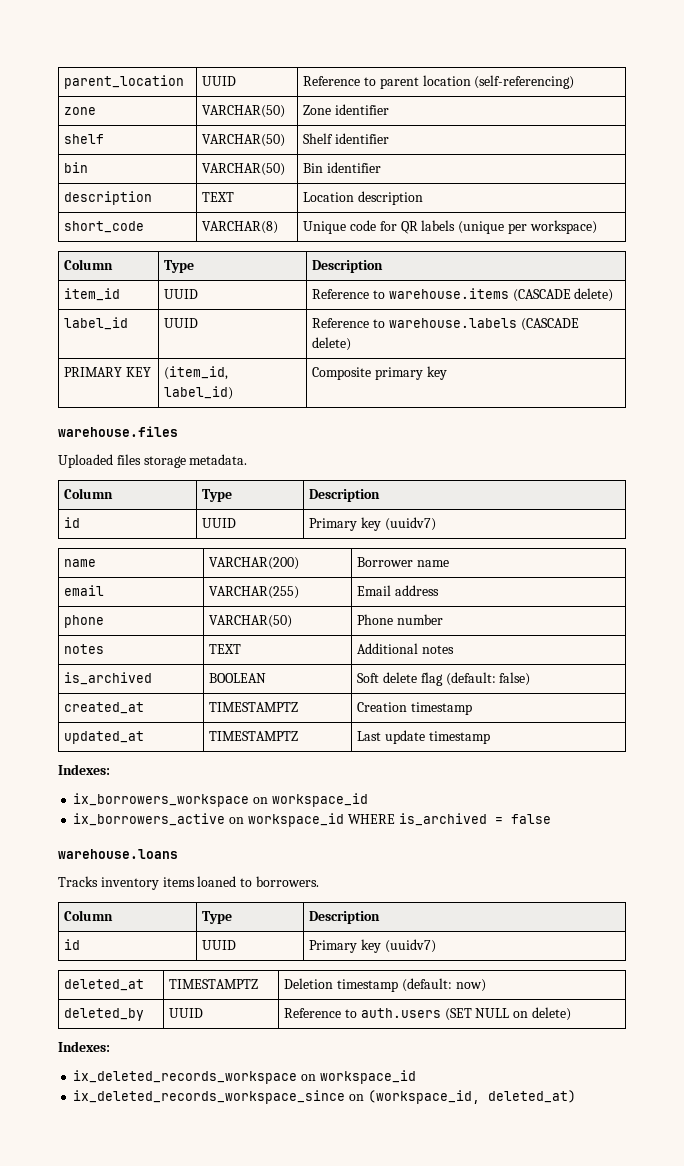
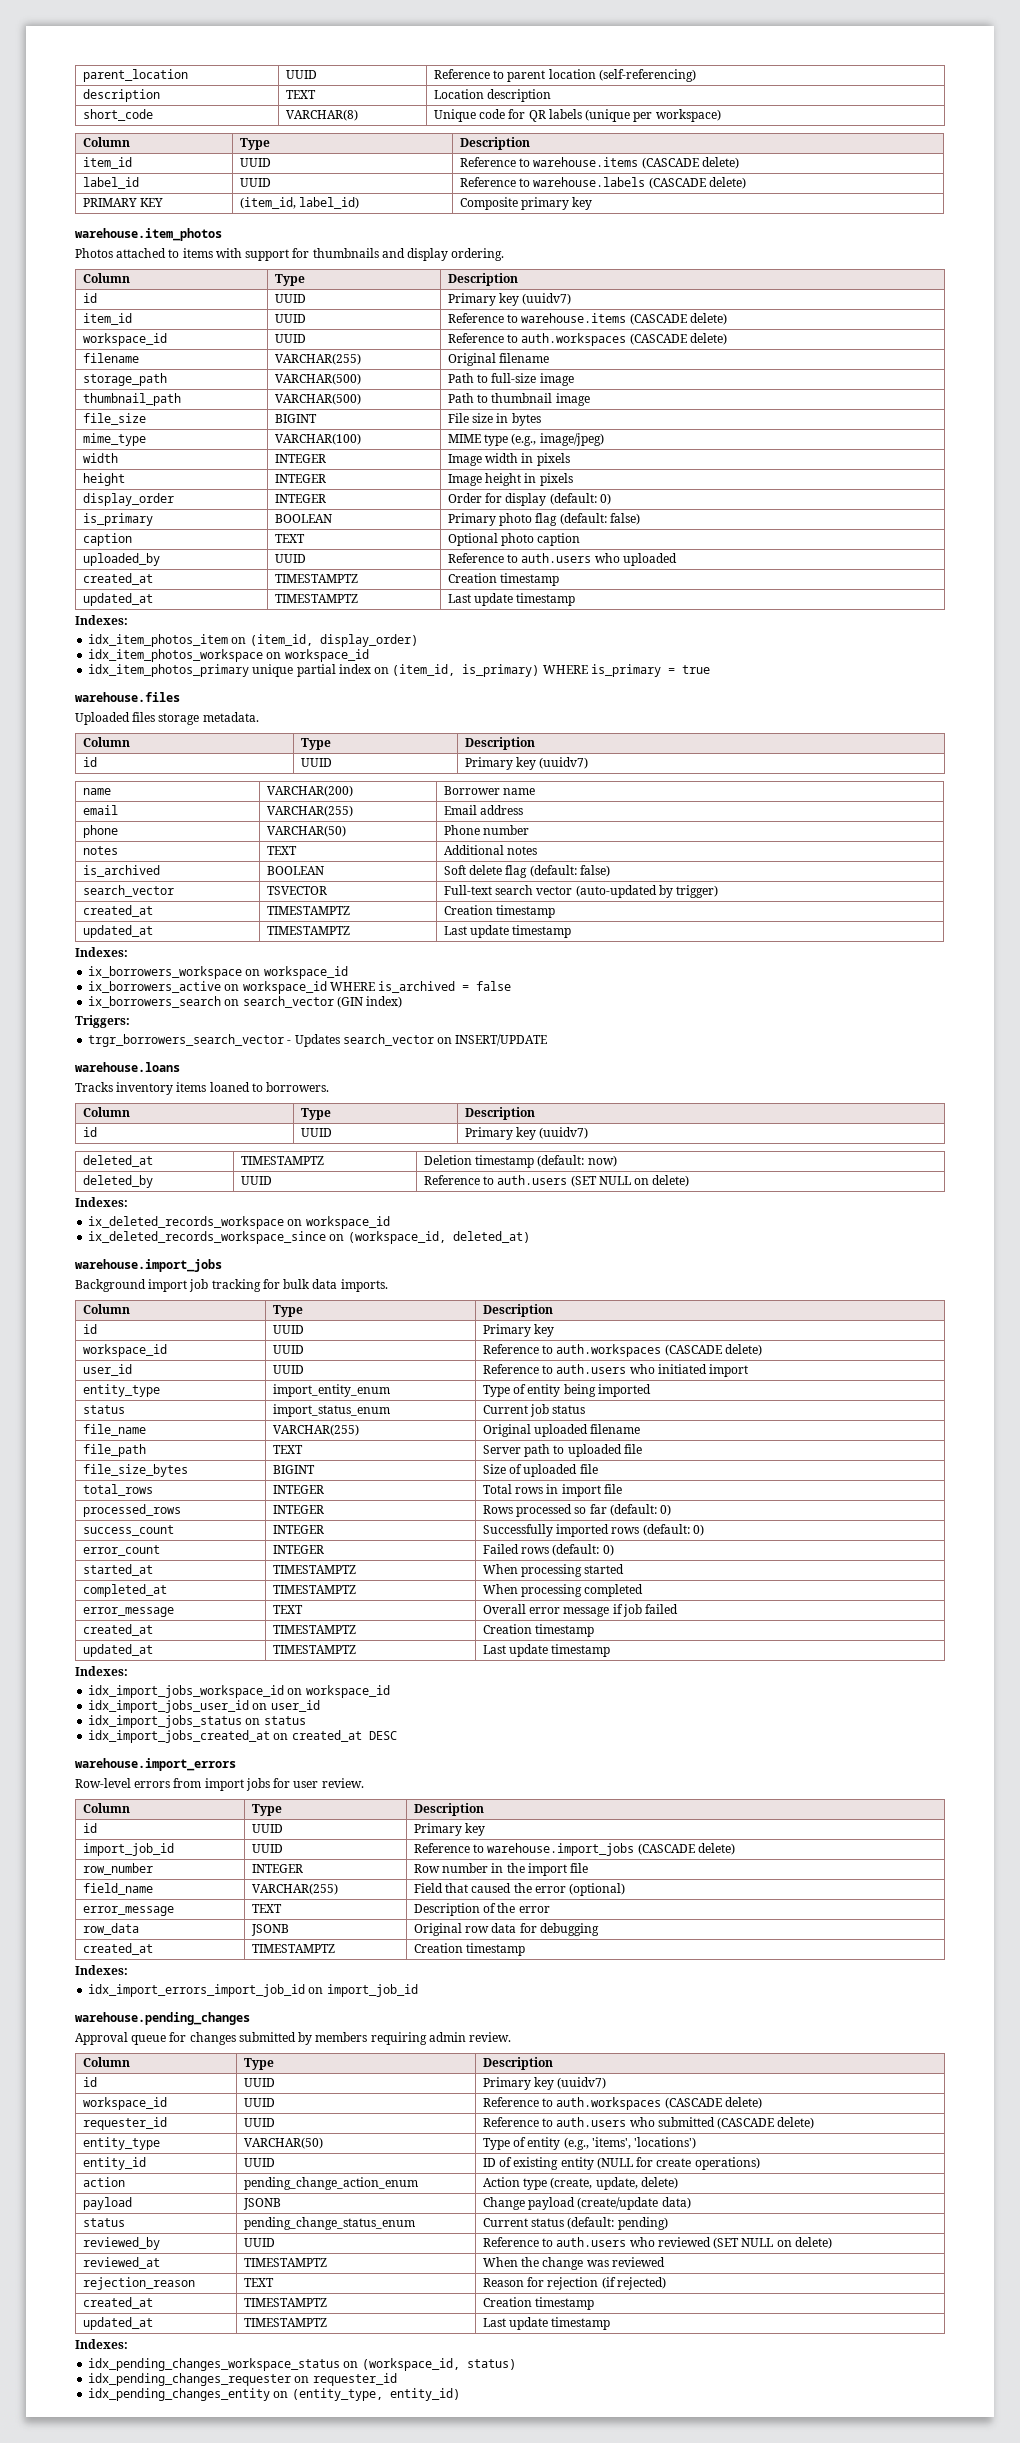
- zone | VARCHAR(50) | Zone identifier
- shelf | VARCHAR(50) | Shelf identifier
- bin | VARCHAR(50) | Bin identifier
+ warehouse.item_photos
+ Photos attached to items with support for thumbnails and display ordering.
+ Column | Type | Description
+ id | UUID | Primary key (uuidv7)
+ item_id | UUID | Reference to warehouse.items (CASCADE delete)
+ workspace_id | UUID | Reference to auth.workspaces (CASCADE delete)
+ filename | VARCHAR(255) | Original filename
+ storage_path | VARCHAR(500) | Path to full-size image
+ thumbnail_path | VARCHAR(500) | Path to thumbnail image
+ file_size | BIGINT | File size in bytes
+ mime_type | VARCHAR(100) | MIME type (e.g., image/jpeg)
+ width | INTEGER | Image width in pixels
+ height | INTEGER | Image height in pixels
+ display_order | INTEGER | Order for display (default: 0)
+ is_primary | BOOLEAN | Primary photo flag (default: false)
+ caption | TEXT | Optional photo caption
+ uploaded_by | UUID | Reference to auth.users who uploaded
+ created_at | TIMESTAMPTZ | Creation timestamp
+ updated_at | TIMESTAMPTZ | Last update timestamp
+ Indexes:
+ idx_item_photos_item on (item_id, display_order)
+ idx_item_photos_workspace on workspace_id
+ idx_item_photos_primary unique partial index on (item_id, is_primary) WHERE is_primary = true
+ search_vector | TSVECTOR | Full-text search vector (auto-updated by trigger)
+ ix_borrowers_search on search_vector (GIN index)
+ Triggers:
+ trgr_borrowers_search_vector - Updates search_vector on INSERT/UPDATE
  ix_deleted_records_workspace_since on (workspace_id, deleted_at)
+ warehouse.import_jobs
+ Background import job tracking for bulk data imports.
+ Column | Type | Description
+ id | UUID | Primary key
+ workspace_id | UUID | Reference to auth.workspaces (CASCADE delete)
+ user_id | UUID | Reference to auth.users who initiated import
+ entity_type | import_entity_enum | Type of entity being imported
+ status | import_status_enum | Current job status
+ file_name | VARCHAR(255) | Original uploaded filename
+ file_path | TEXT | Server path to uploaded file
+ file_size_bytes | BIGINT | Size of uploaded file
+ total_rows | INTEGER | Total rows in import file
+ processed_rows | INTEGER | Rows processed so far (default: 0)
+ success_count | INTEGER | Successfully imported rows (default: 0)
+ error_count | INTEGER | Failed rows (default: 0)
+ started_at | TIMESTAMPTZ | When processing started
+ completed_at | TIMESTAMPTZ | When processing completed
+ error_message | TEXT | Overall error message if job failed
+ created_at | TIMESTAMPTZ | Creation timestamp
+ updated_at | TIMESTAMPTZ | Last update timestamp
+ Indexes:
+ idx_import_jobs_workspace_id on workspace_id
+ idx_import_jobs_user_id on user_id
+ idx_import_jobs_status on status
+ idx_import_jobs_created_at on created_at DESC
+ warehouse.import_errors
+ Row-level errors from import jobs for user review.
+ Column | Type | Description
+ id | UUID | Primary key
+ import_job_id | UUID | Reference to warehouse.import_jobs (CASCADE delete)
+ row_number | INTEGER | Row number in the import file
+ field_name | VARCHAR(255) | Field that caused the error (optional)
+ error_message | TEXT | Description of the error
+ row_data | JSONB | Original row data for debugging
+ created_at | TIMESTAMPTZ | Creation timestamp
+ Indexes:
+ idx_import_errors_import_job_id on import_job_id
+ warehouse.pending_changes
+ Approval queue for changes submitted by members requiring admin review.
+ Column | Type | Description
+ id | UUID | Primary key (uuidv7)
+ workspace_id | UUID | Reference to auth.workspaces (CASCADE delete)
+ requester_id | UUID | Reference to auth.users who submitted (CASCADE delete)
+ entity_type | VARCHAR(50) | Type of entity (e.g., 'items', 'locations')
+ entity_id | UUID | ID of existing entity (NULL for create operations)
+ action | pending_change_action_enum | Action type (create, update, delete)
+ payload | JSONB | Change payload (create/update data)
+ status | pending_change_status_enum | Current status (default: pending)
+ reviewed_by | UUID | Reference to auth.users who reviewed (SET NULL on delete)
+ reviewed_at | TIMESTAMPTZ | When the change was reviewed
+ rejection_reason | TEXT | Reason for rejection (if rejected)
+ created_at | TIMESTAMPTZ | Creation timestamp
+ updated_at | TIMESTAMPTZ | Last update timestamp
+ Indexes:
+ idx_pending_changes_workspace_status on (workspace_id, status)
+ idx_pending_changes_requester on requester_id
+ idx_pending_changes_entity on (entity_type, entity_id)

